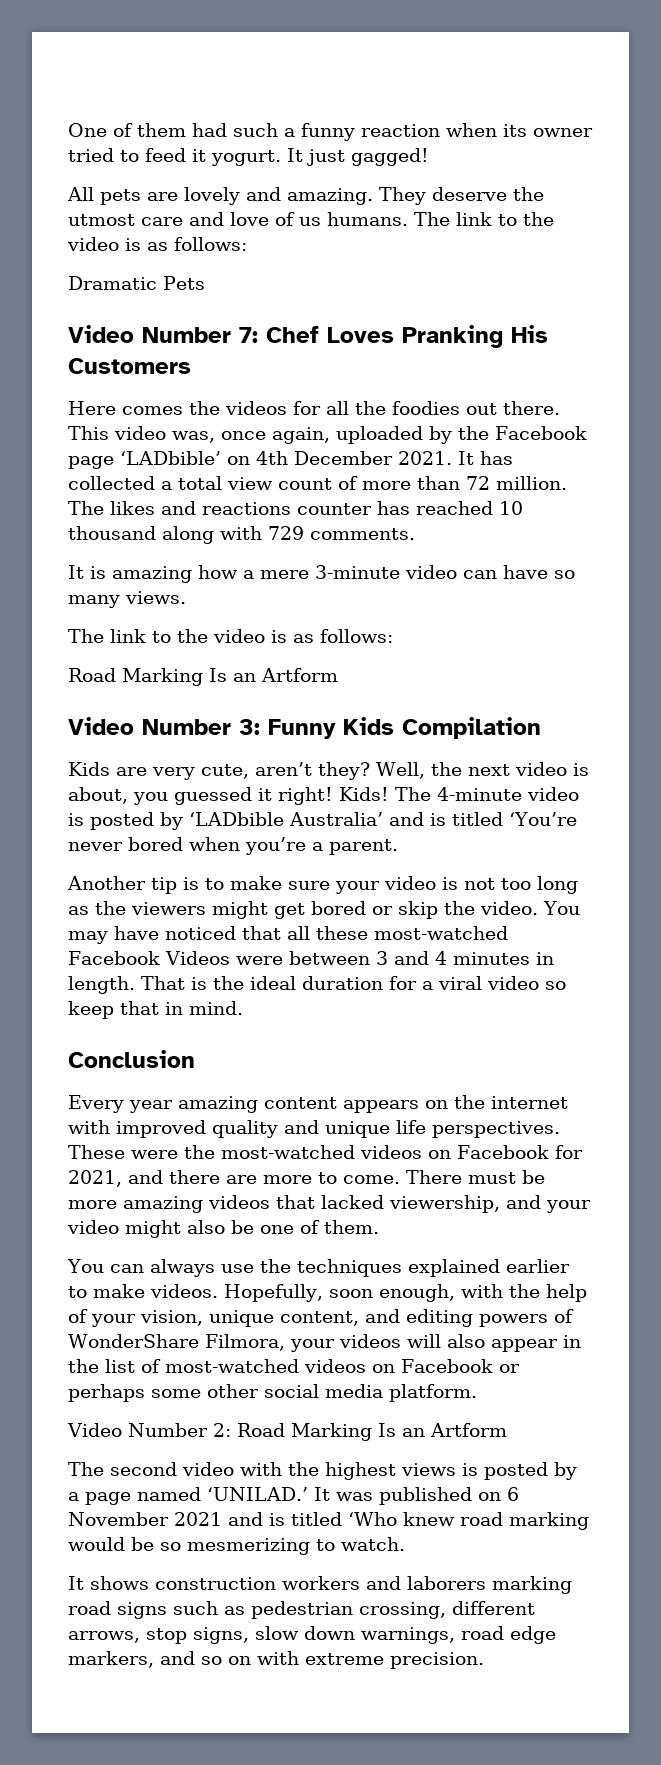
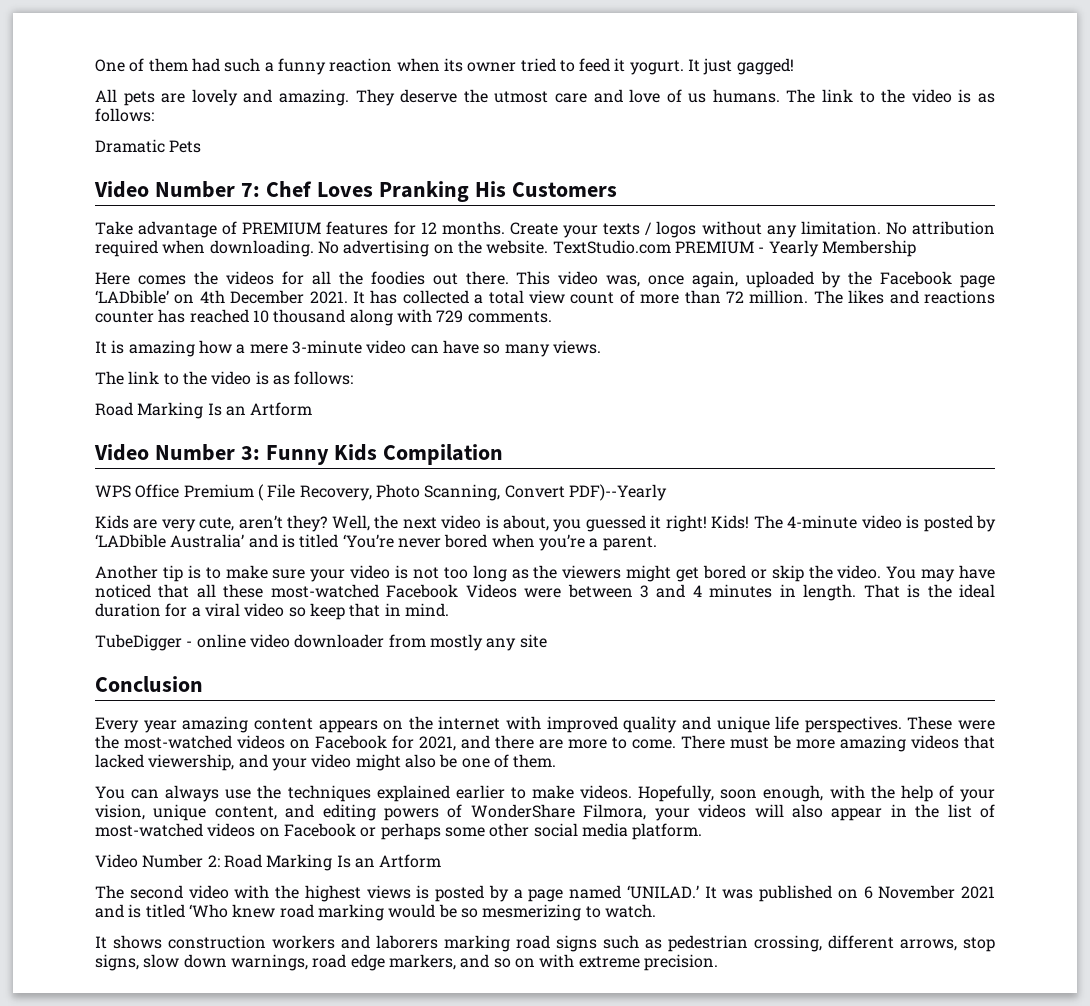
+ Take advantage of PREMIUM features for 12 months. Create your texts / logos without any limitation. No attribution required when downloading. No advertising on the website. TextStudio.com PREMIUM - Yearly Membership
+ WPS Office Premium ( File Recovery, Photo Scanning, Convert PDF)--Yearly
+ TubeDigger - online video downloader from mostly any site

